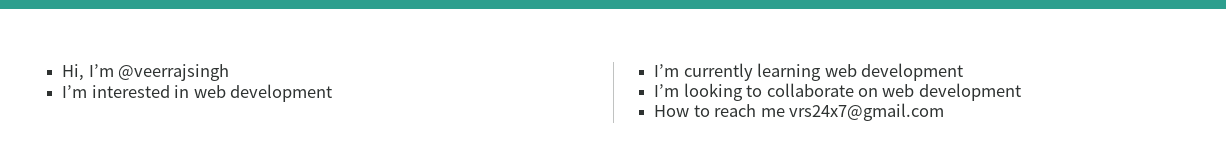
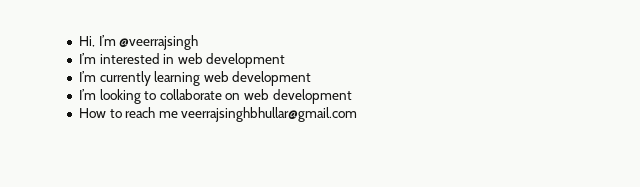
- How to reach me vrs24x7@gmail.com
+ How to reach me veerrajsinghbhullar@gmail.com

